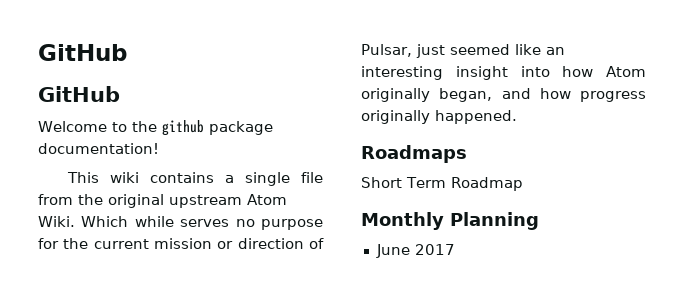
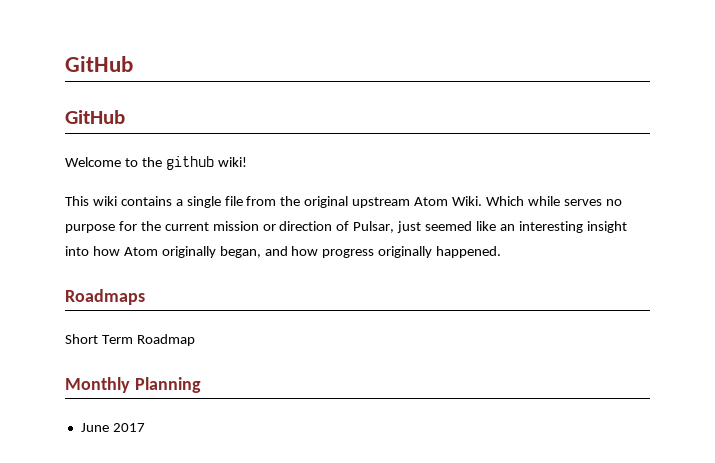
- Welcome to the github package documentation!
+ Welcome to the github wiki!

